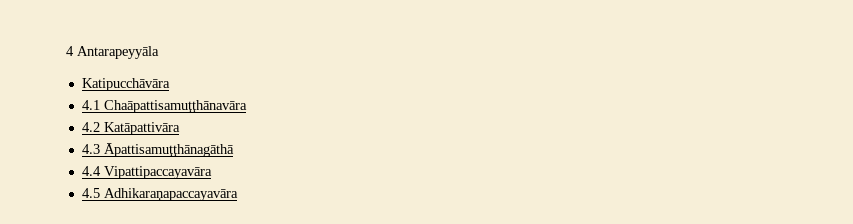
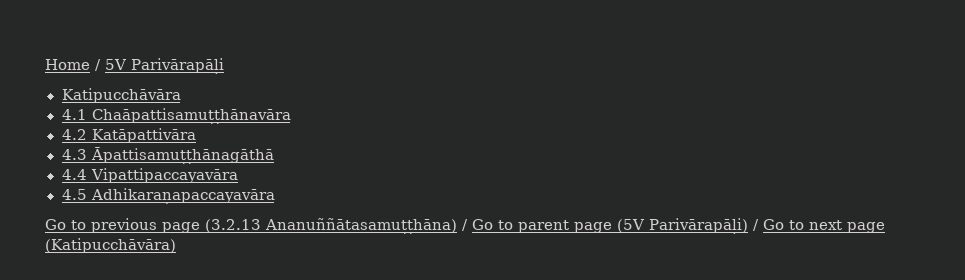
- 4 Antarapeyyāla
+ Home / 5V Parivārapāḷi
+ Go to previous page (3.2.13 Ananuññātasamuṭṭhāna) / Go to parent page (5V Parivārapāḷi) / Go to next page (Katipucchāvāra)

